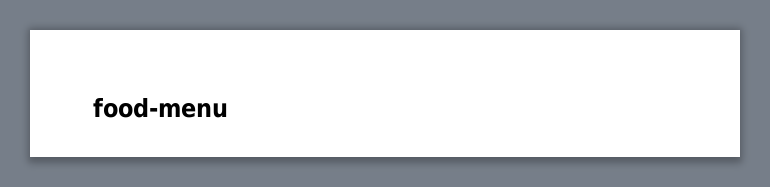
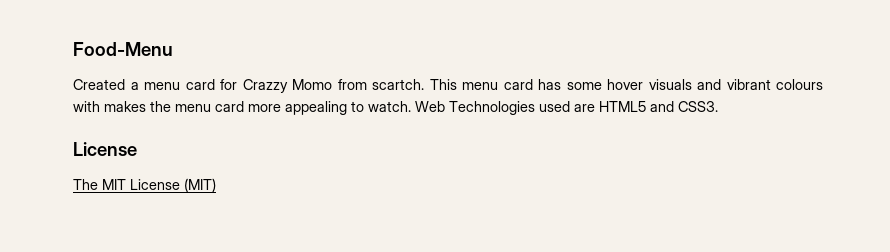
- food-menu
+ Food-Menu
+ Created a menu card for Crazzy Momo from scartch. This menu card has some hover visuals and vibrant colours with makes the menu card more appealing to watch. Web Technologies used are HTML5 and CSS3.
+ License
+ The MIT License (MIT)

